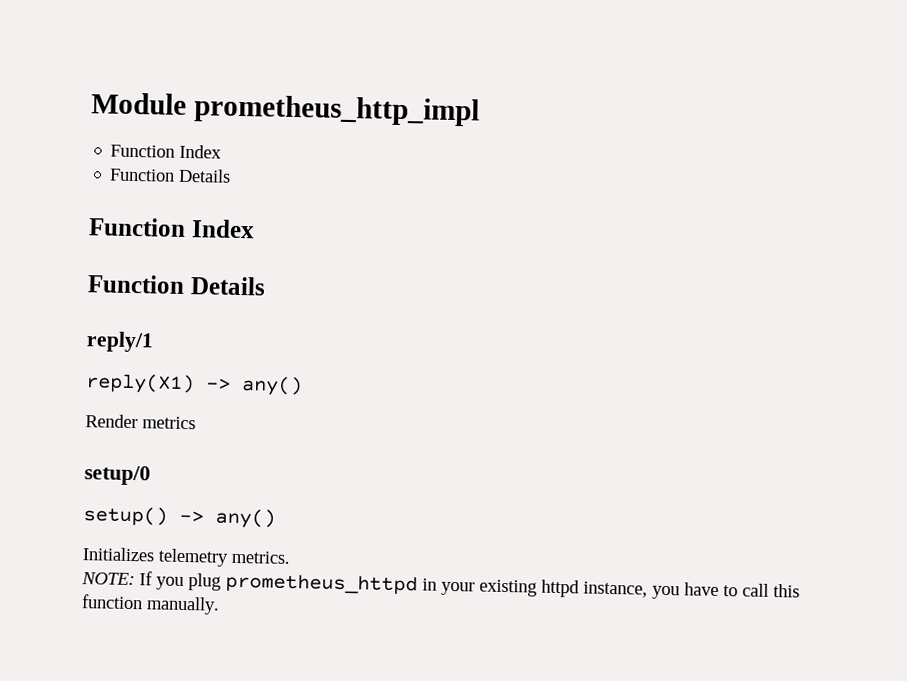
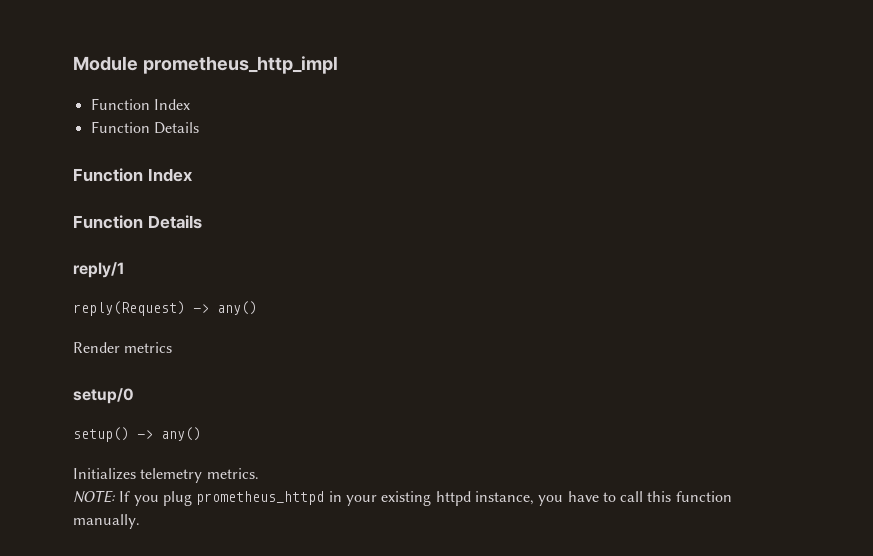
- reply(X1) -> any()
+ reply(Request) -> any()

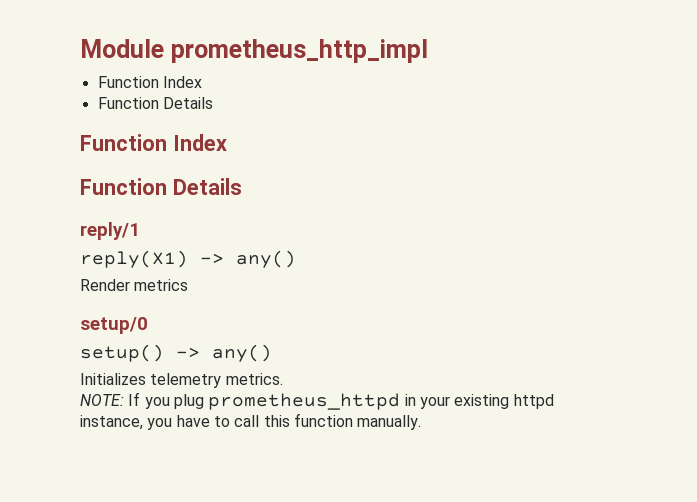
- reply(Request) -> any()
+ reply(X1) -> any()

